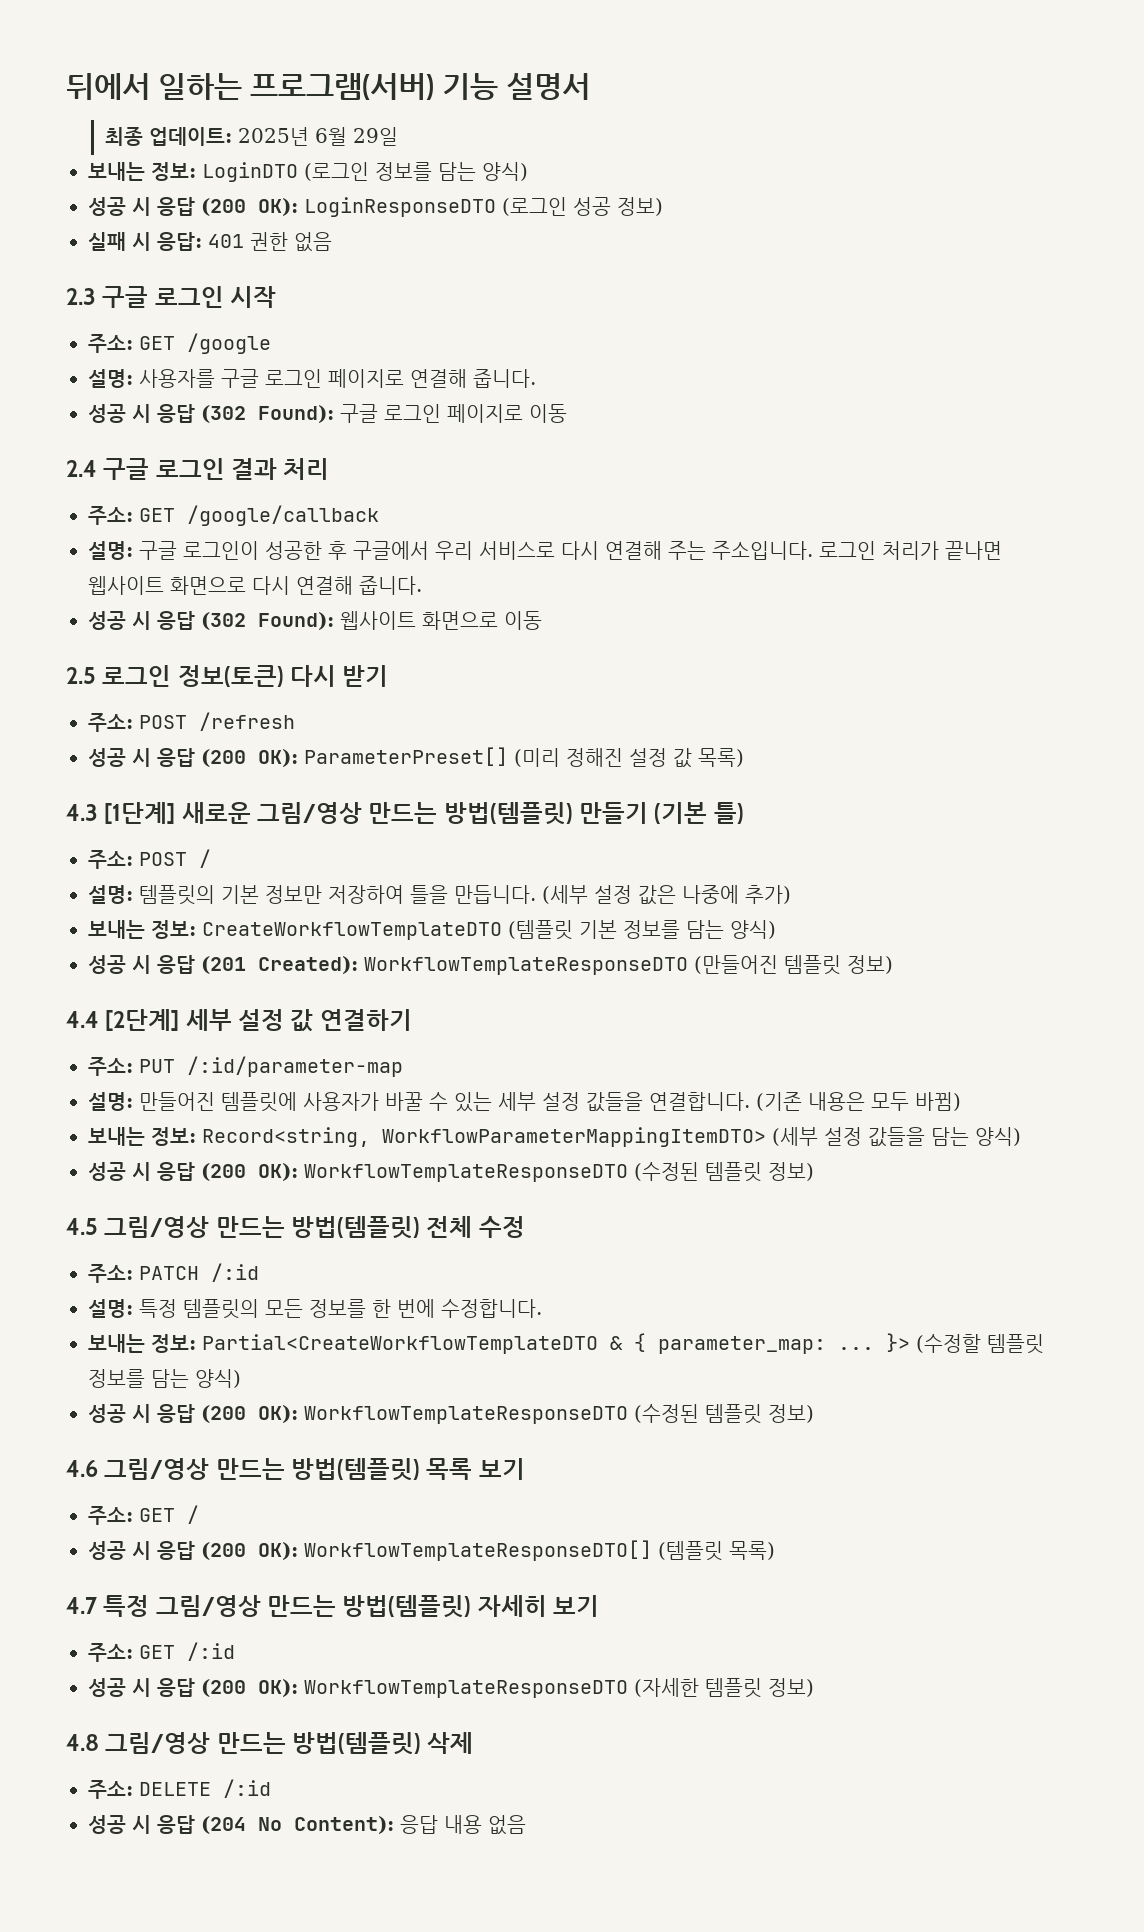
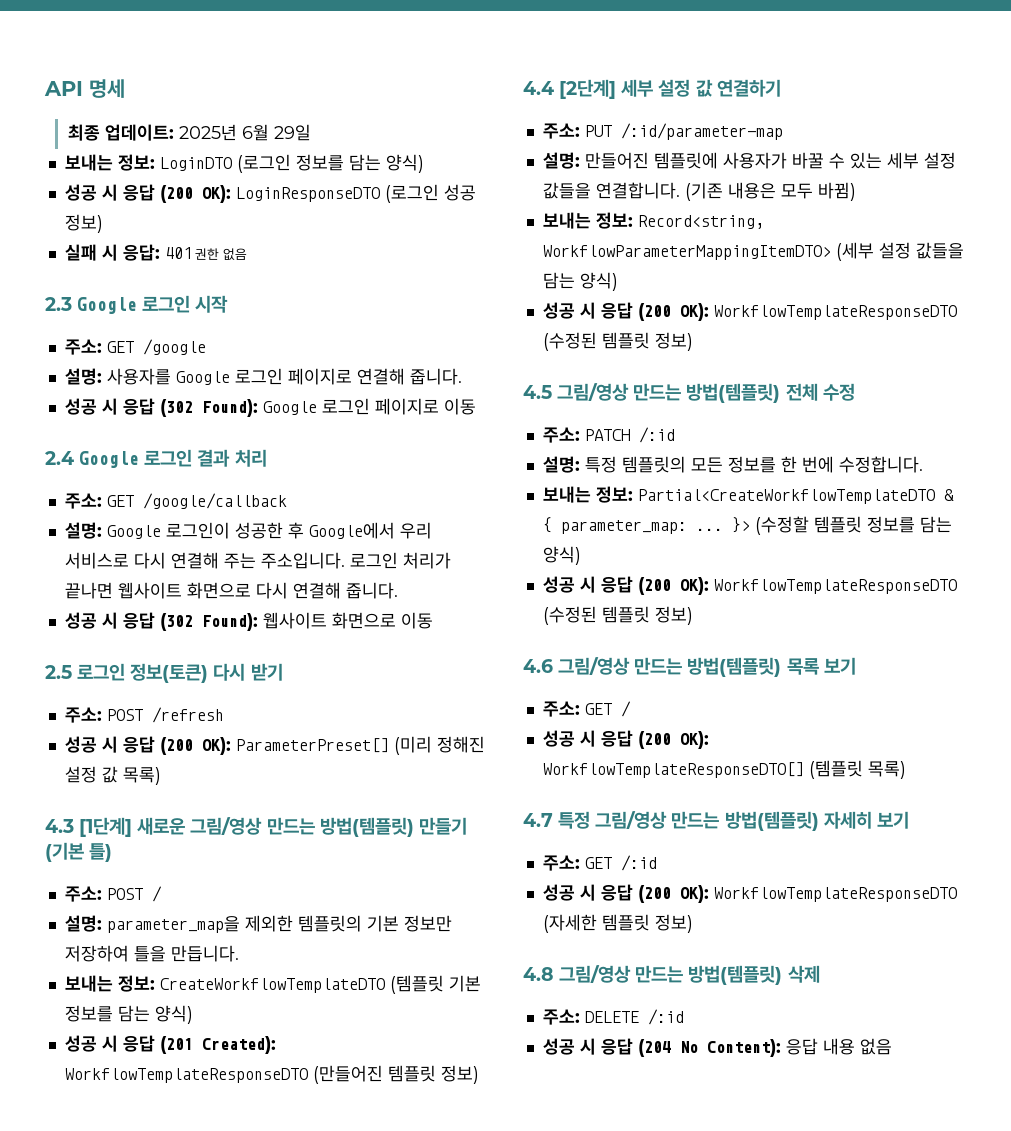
- 뒤에서 일하는 프로그램(서버) 기능 설명서
+ API 명세
- 2.3 구글 로그인 시작
+ 2.3 Google 로그인 시작
- 설명: 사용자를 구글 로그인 페이지로 연결해 줍니다.
+ 설명: 사용자를 Google 로그인 페이지로 연결해 줍니다.
- 성공 시 응답 (302 Found): 구글 로그인 페이지로 이동
+ 성공 시 응답 (302 Found): Google 로그인 페이지로 이동
- 2.4 구글 로그인 결과 처리
+ 2.4 Google 로그인 결과 처리
- 설명: 구글 로그인이 성공한 후 구글에서 우리 서비스로 다시 연결해 주는 주소입니다.
+ 설명: Google 로그인이 성공한 후 Google에서 우리 서비스로 다시 연결해 주는 주소입니다.
- 설명: 템플릿의 기본 정보만 저장하여 틀을 만듭니다. (세부 설정 값은 나중에 추가)
+ 설명: parameter_map을 제외한 템플릿의 기본 정보만 저장하여 틀을 만듭니다.

